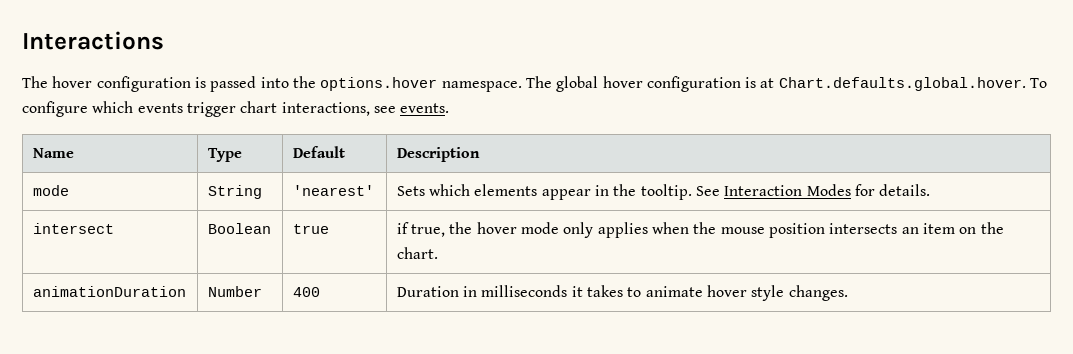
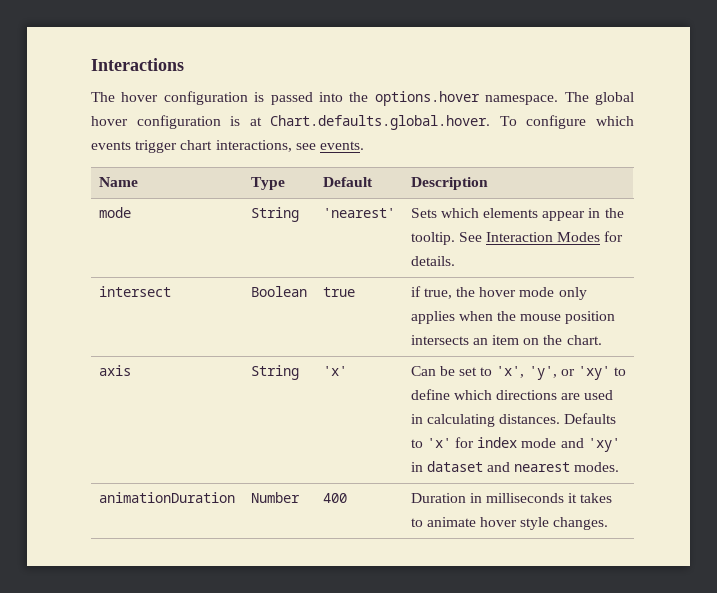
+ axis | String | 'x' | Can be set to 'x', 'y', or 'xy' to define which directions are used in calculating distances. Defaults to 'x' for index mode and 'xy' in dataset and nearest modes.

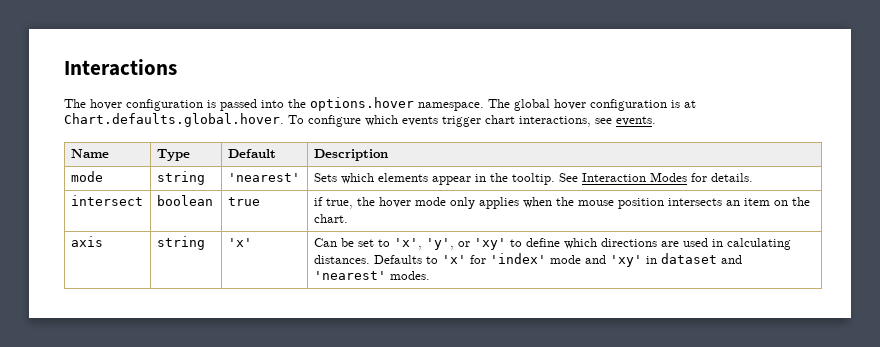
- mode | String | 'nearest' | Sets which elements appear in the tooltip. See Interaction Modes for details.
+ mode | string | 'nearest' | Sets which elements appear in the tooltip. See Interaction Modes for details.
- intersect | Boolean | true | if true, the hover mode only applies when the mouse position intersects an item on the chart.
+ intersect | boolean | true | if true, the hover mode only applies when the mouse position intersects an item on the chart.
- axis | String | 'x' | Can be set to 'x', 'y', or 'xy' to define which directions are used in calculating distances. Defaults to 'x' for index mode and 'xy' in dataset and nearest modes.
+ axis | string | 'x' | Can be set to 'x', 'y', or 'xy' to define which directions are used in calculating distances. Defaults to 'x' for 'index' mode and 'xy' in dataset and 'nearest' modes.
- animationDuration | Number | 400 | Duration in milliseconds it takes to animate hover style changes.

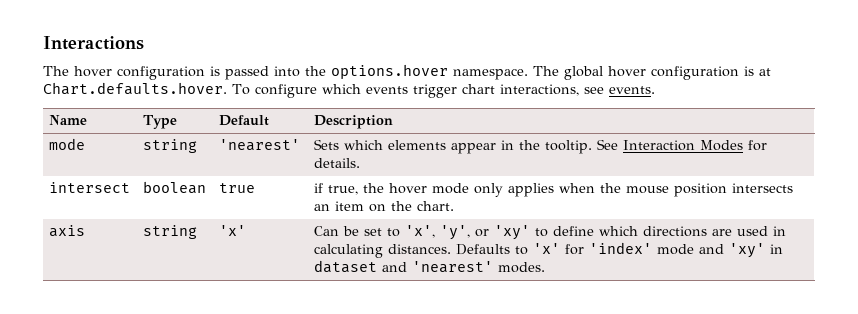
- The global hover configuration is at Chart.defaults.global.hover. To configure which events trigger chart interactions, see events.
+ The global hover configuration is at Chart.defaults.hover. To configure which events trigger chart interactions, see events.

